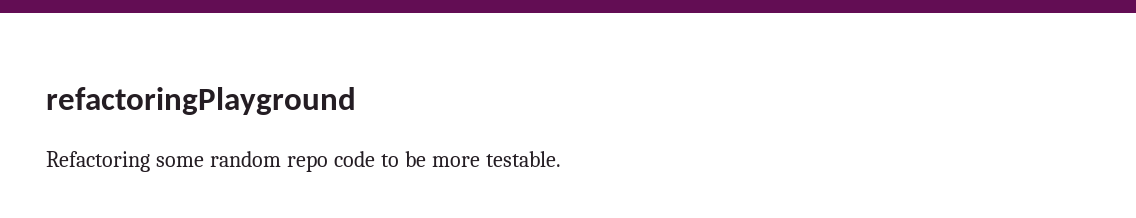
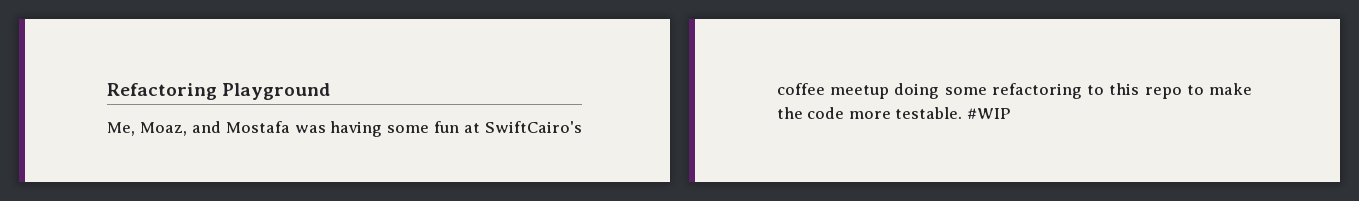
- refactoringPlayground
- Refactoring some random repo code to be more testable.
+ Refactoring Playground
+ Me, Moaz, and Mostafa was having some fun at SwiftCairo's coffee meetup doing some refactoring to this repo to make the code more testable.
+ #WIP

